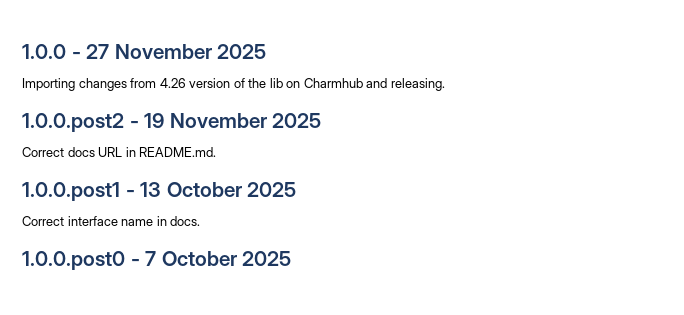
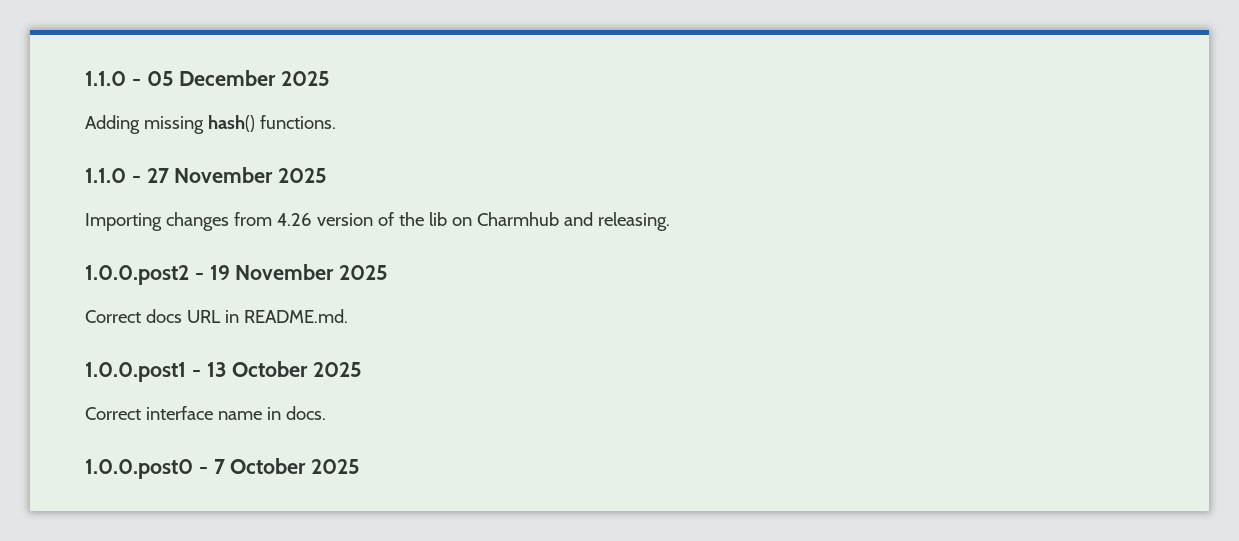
- 1.0.0 - 27 November 2025
+ 1.1.0 - 05 December 2025
+ Adding missing hash() functions.
+ 1.1.0 - 27 November 2025

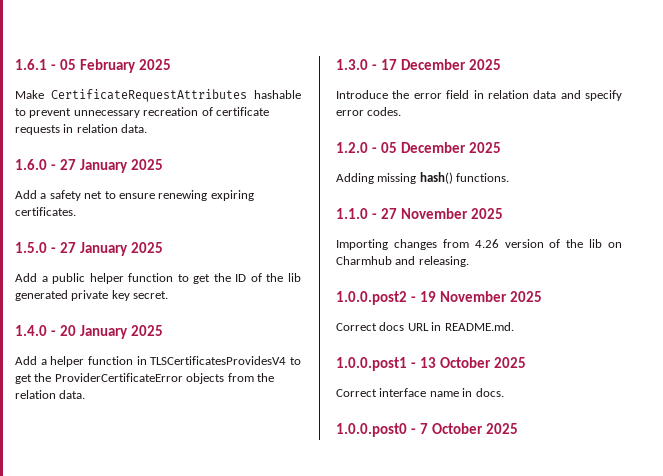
- 1.1.0 - 05 December 2025
+ 1.6.1 - 05 February 2025
+ Make CertificateRequestAttributes hashable to prevent unnecessary recreation of certificate requests in relation data.
+ 1.6.0 - 27 January 2025
+ Add a safety net to ensure renewing expiring certificates.
+ 1.5.0 - 27 January 2025
+ Add a public helper function to get the ID of the lib generated private key secret.
+ 1.4.0 - 20 January 2025
+ Add a helper function in TLSCertificatesProvidesV4 to get the ProviderCertificateError objects from the relation data.
+ 1.3.0 - 17 December 2025
+ Introduce the error field in relation data and specify error codes.
+ 1.2.0 - 05 December 2025

